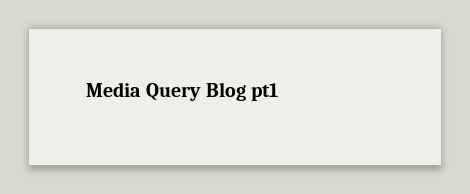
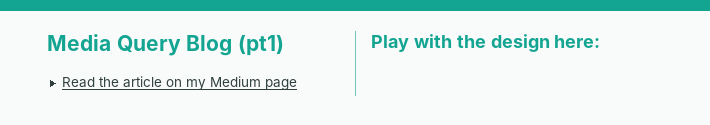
- Media Query Blog pt1
+ Media Query Blog (pt1)
+ Read the article on my Medium page
+ Play with the design here:

